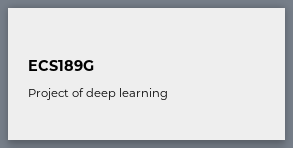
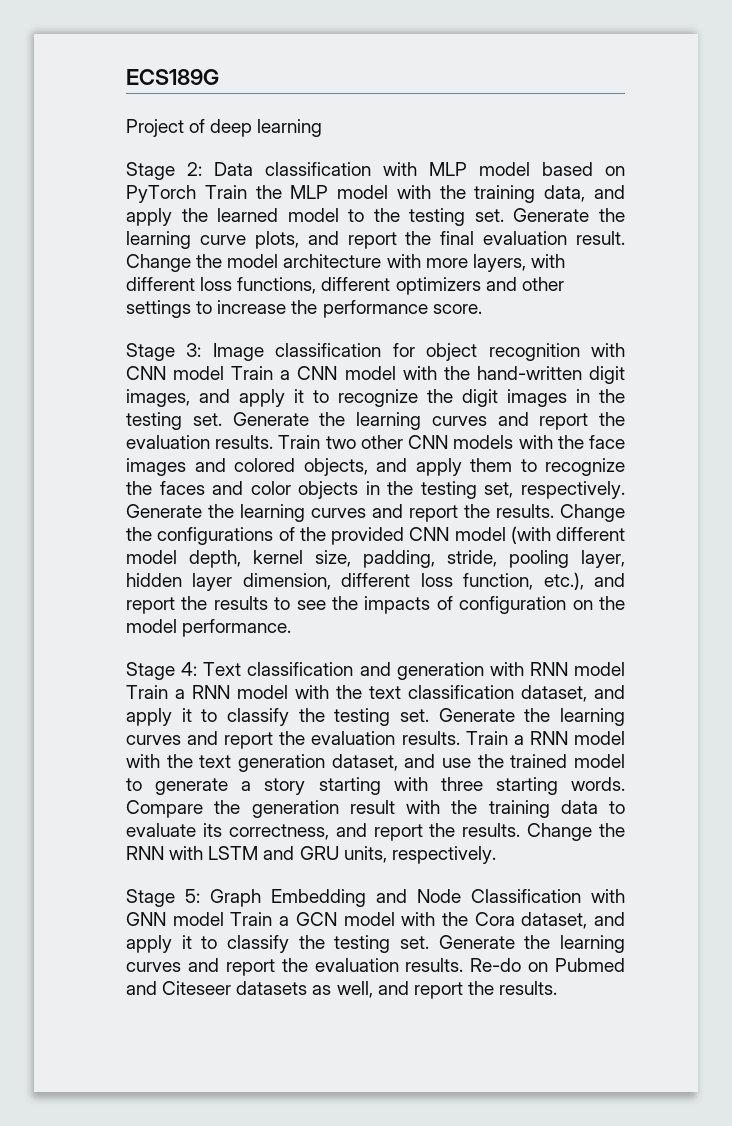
+ Stage 2: Data classification with MLP model based on PyTorch Train the MLP model with the training data, and apply the learned model to the testing set. Generate the learning curve plots, and report the final evaluation result. Change the model architecture with more layers, with different loss functions, different optimizers and other settings to increase the performance score.
+ Stage 3: Image classification for object recognition with CNN model Train a CNN model with the hand-written digit images, and apply it to recognize the digit images in the testing set. Generate the learning curves and report the evaluation results. Train two other CNN models with the face images and colored objects, and apply them to recognize the faces and color objects in the testing set, respectively. Generate the learning curves and report the results. Change the configurations of the provided CNN model (with different model depth, kernel size, padding, stride, pooling layer, hidden layer dimension, different loss function, etc.), and report the results to see the impacts of configuration on the model performance.
+ Stage 4: Text classification and generation with RNN model Train a RNN model with the text classification dataset, and apply it to classify the testing set. Generate the learning curves and report the evaluation results. Train a RNN model with the text generation dataset, and use the trained model to generate a story starting with three starting words. Compare the generation result with the training data to evaluate its correctness, and report the results. Change the RNN with LSTM and GRU units, respectively.
+ Stage 5: Graph Embedding and Node Classification with GNN model Train a GCN model with the Cora dataset, and apply it to classify the testing set. Generate the learning curves and report the evaluation results. Re-do on Pubmed and Citeseer datasets as well, and report the results.

